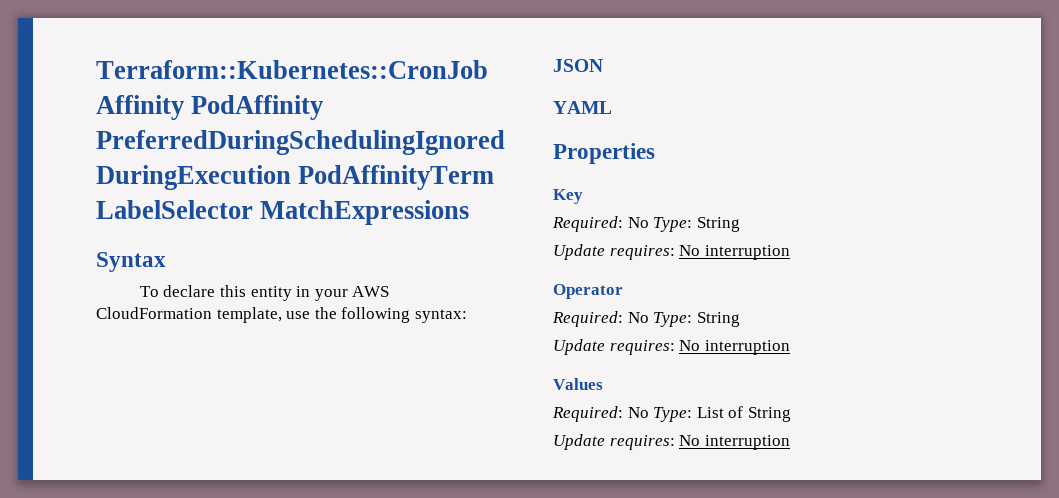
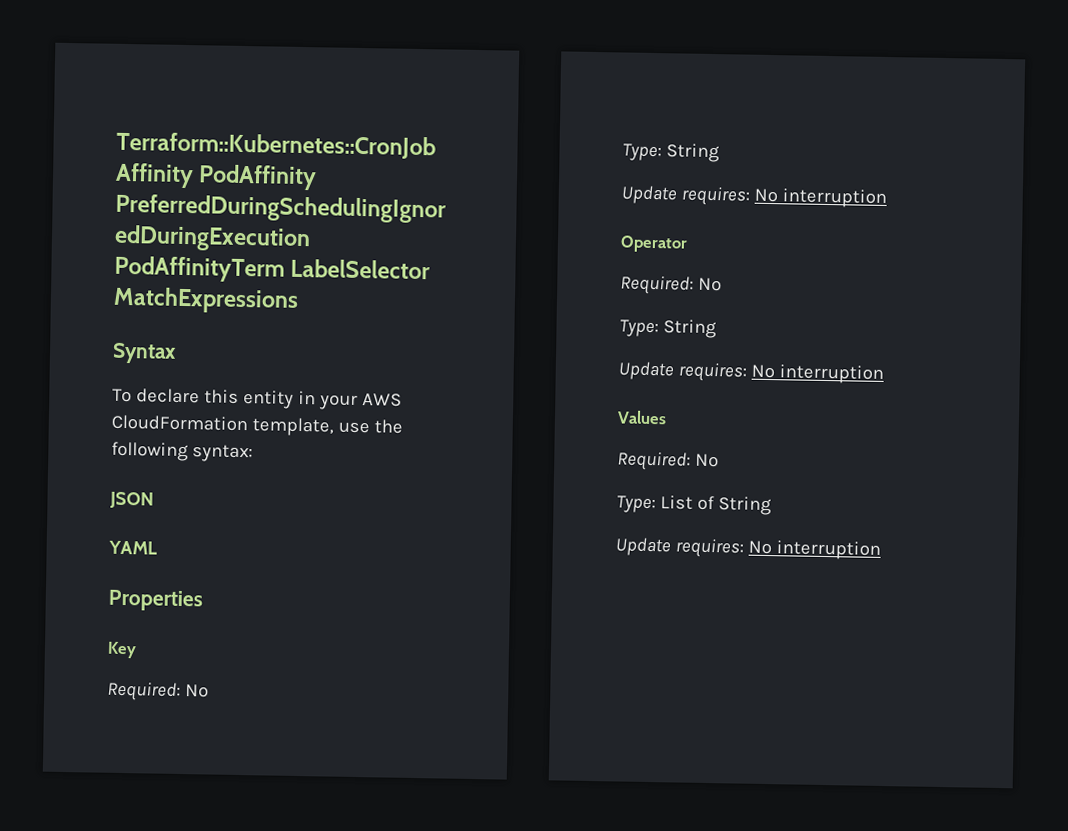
  Key
- Required: No Type: String
+ Required: No
+ Type: String
  Operator
- Required: No Type: String
+ Required: No
+ Type: String
  Values
- Required: No Type: List of String
+ Required: No
+ Type: List of String

